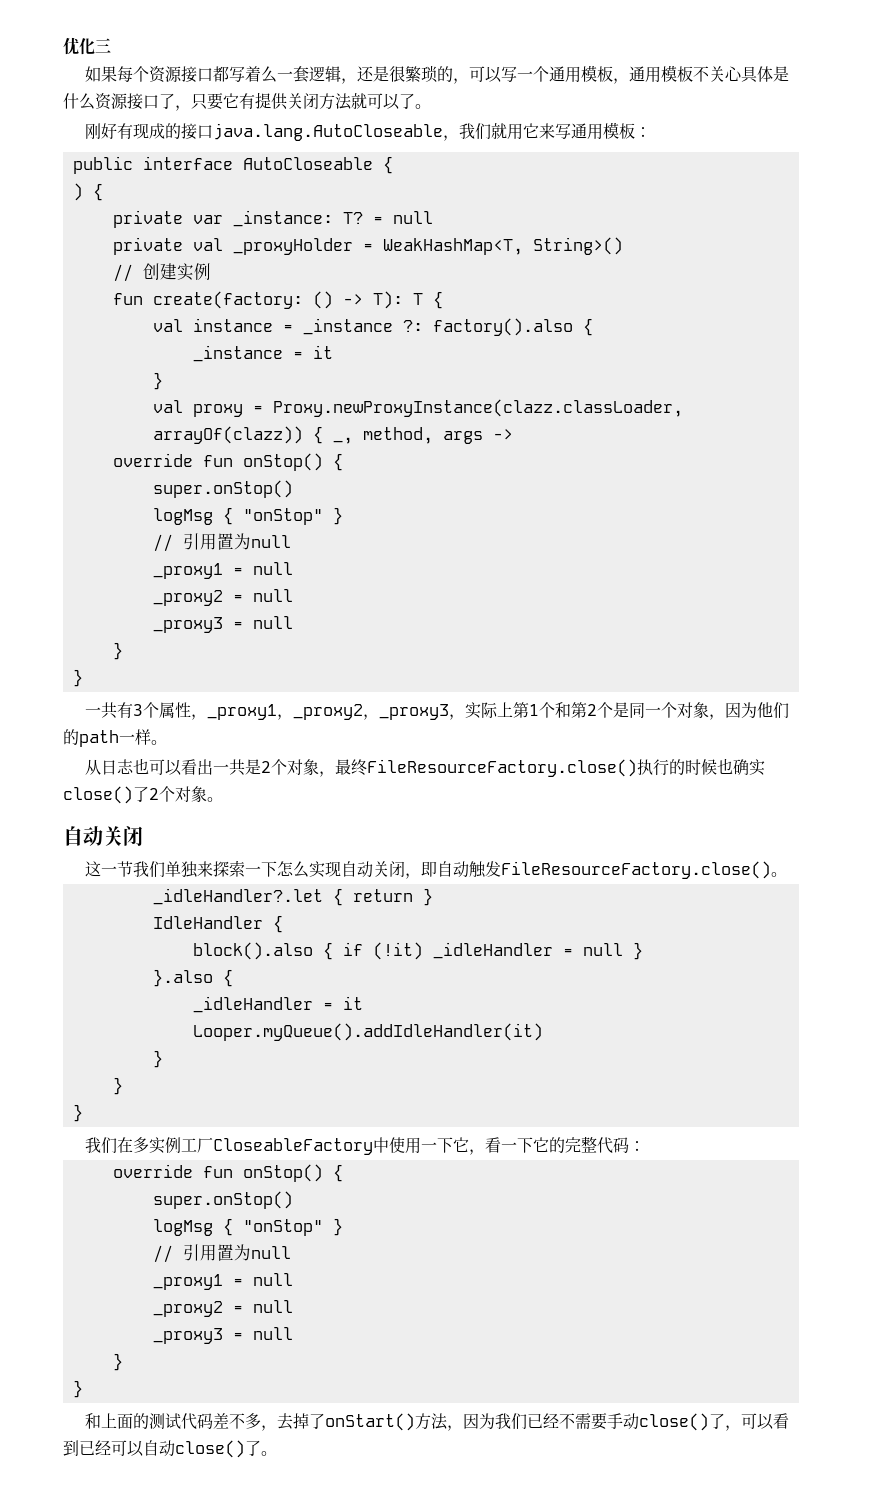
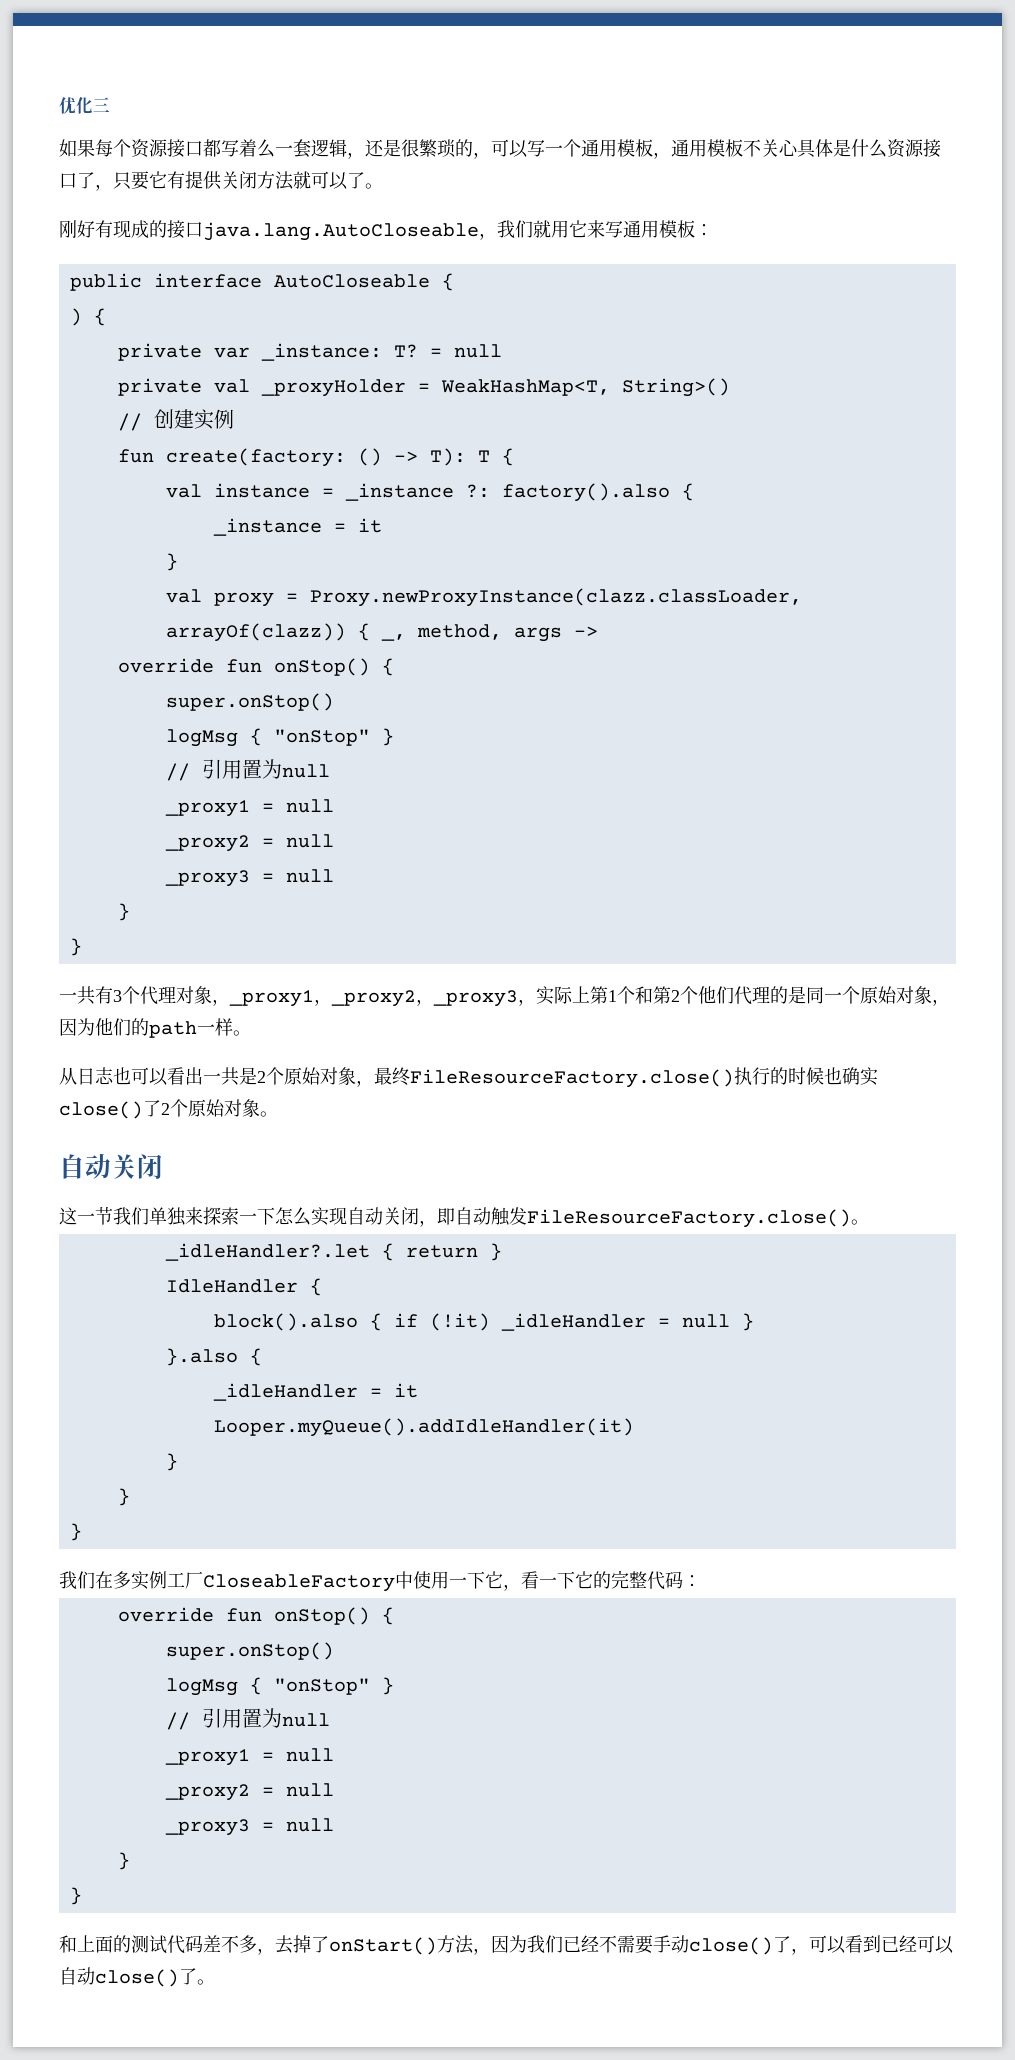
- 一共有3个属性，_proxy1，_proxy2，_proxy3，实际上第1个和第2个是同一个对象，因为他们的path一样。
+ 一共有3个代理对象，_proxy1，_proxy2，_proxy3，实际上第1个和第2个他们代理的是同一个原始对象，因为他们的path一样。
- 从日志也可以看出一共是2个对象，最终FileResourceFactory.close()执行的时候也确实close()了2个对象。
+ 从日志也可以看出一共是2个原始对象，最终FileResourceFactory.close()执行的时候也确实close()了2个原始对象。

